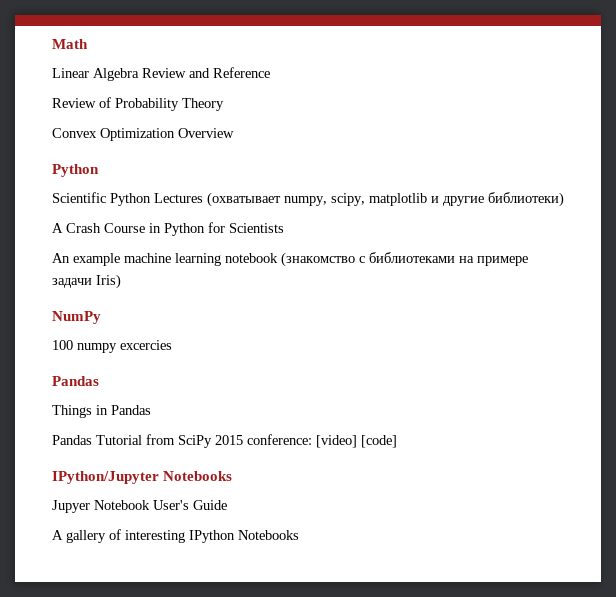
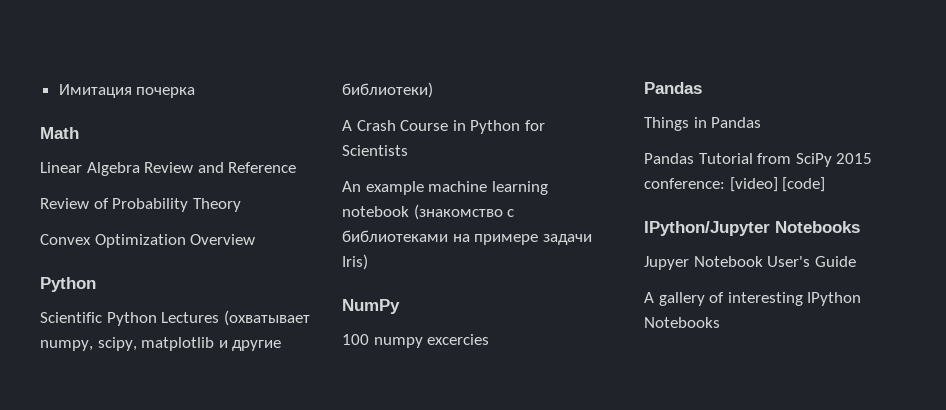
+ Имитация почерка

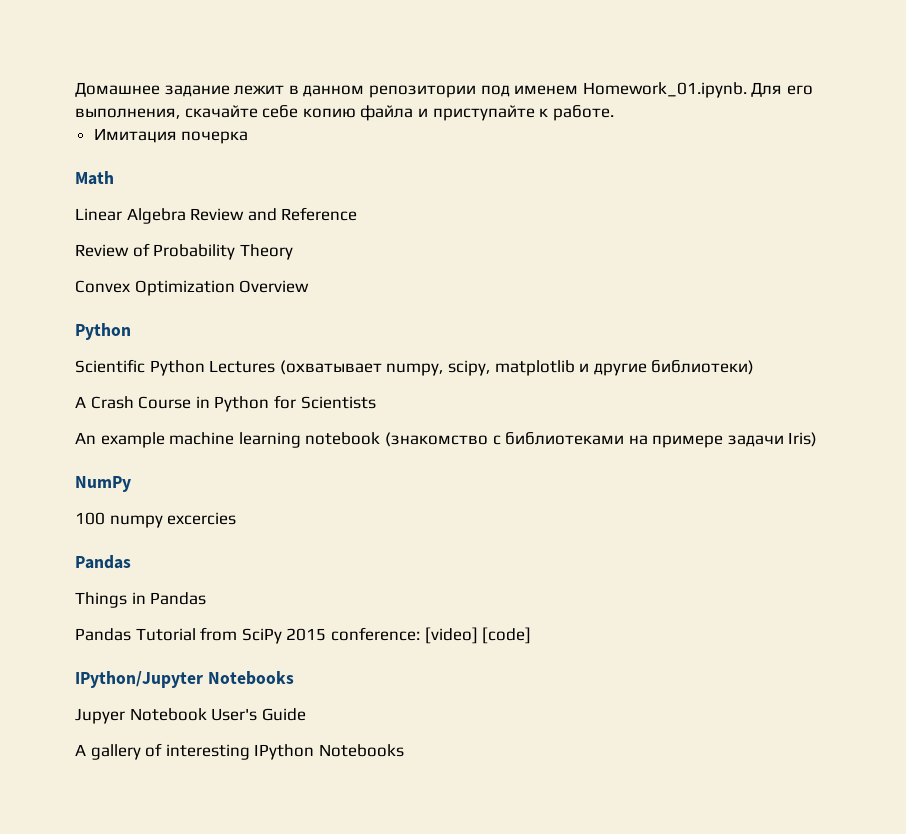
+ Домашнее задание лежит в данном репозитории под именем Homework_01.ipynb. Для его выполнения, скачайте себе копию файла и приступайте к работе.

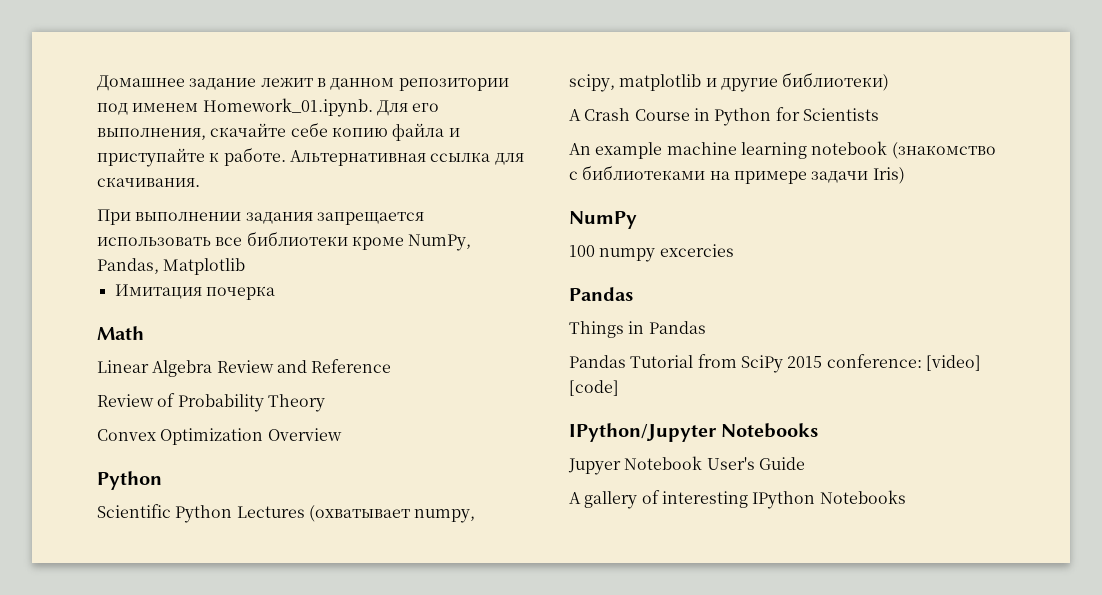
+ Альтернативная ссылка для скачивания.
+ При выполнении задания запрещается использовать все библиотеки кроме NumPy, Pandas, Matplotlib

